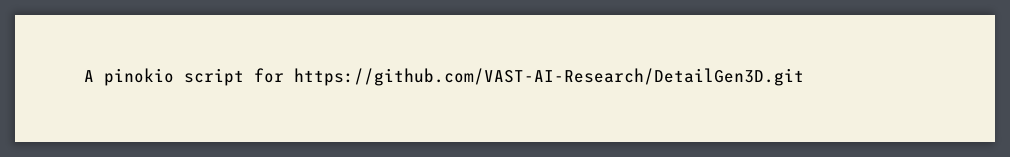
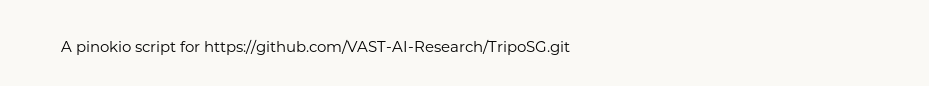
- A pinokio script for https://github.com/VAST-AI-Research/DetailGen3D.git
+ A pinokio script for https://github.com/VAST-AI-Research/TripoSG.git

